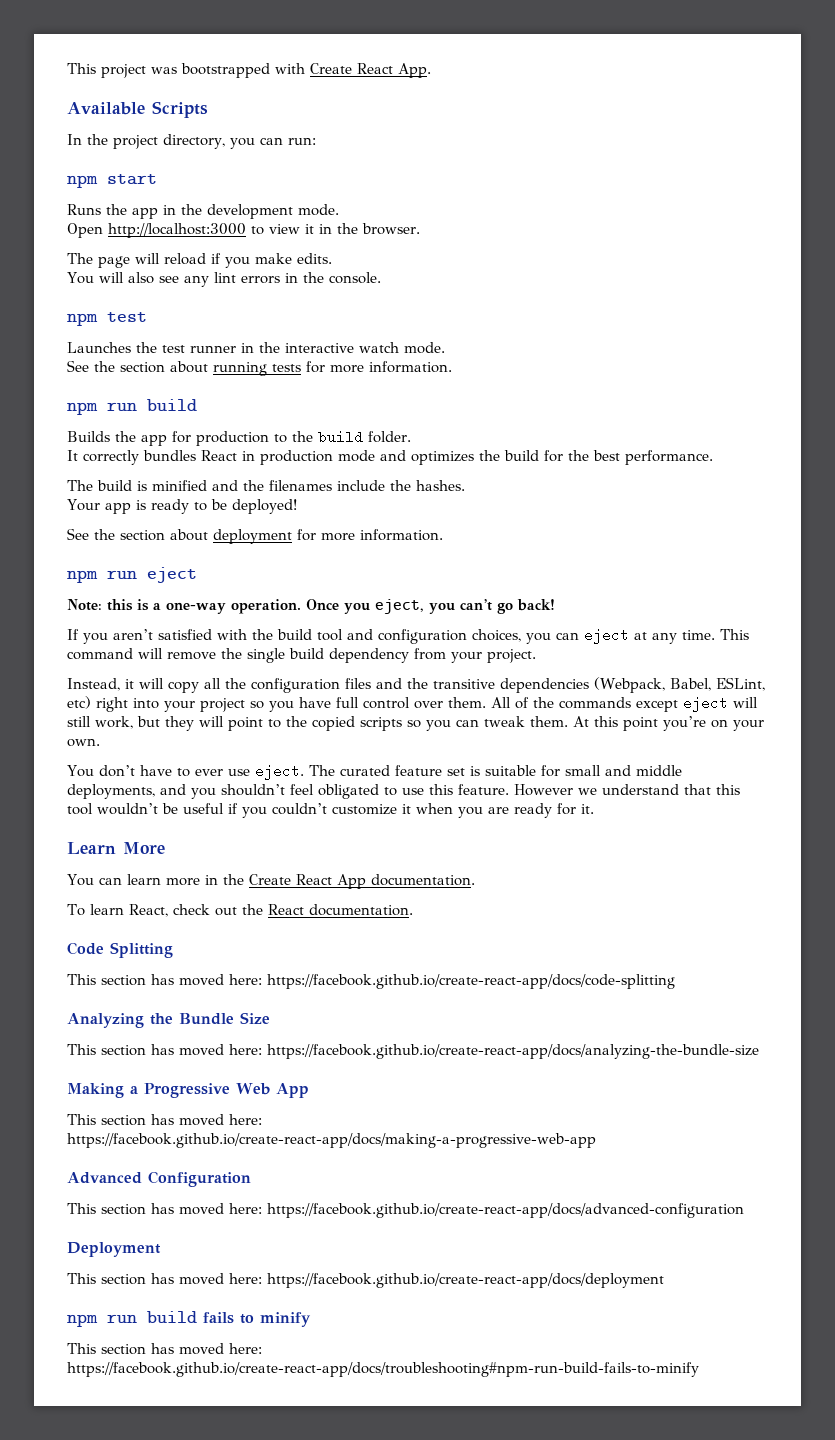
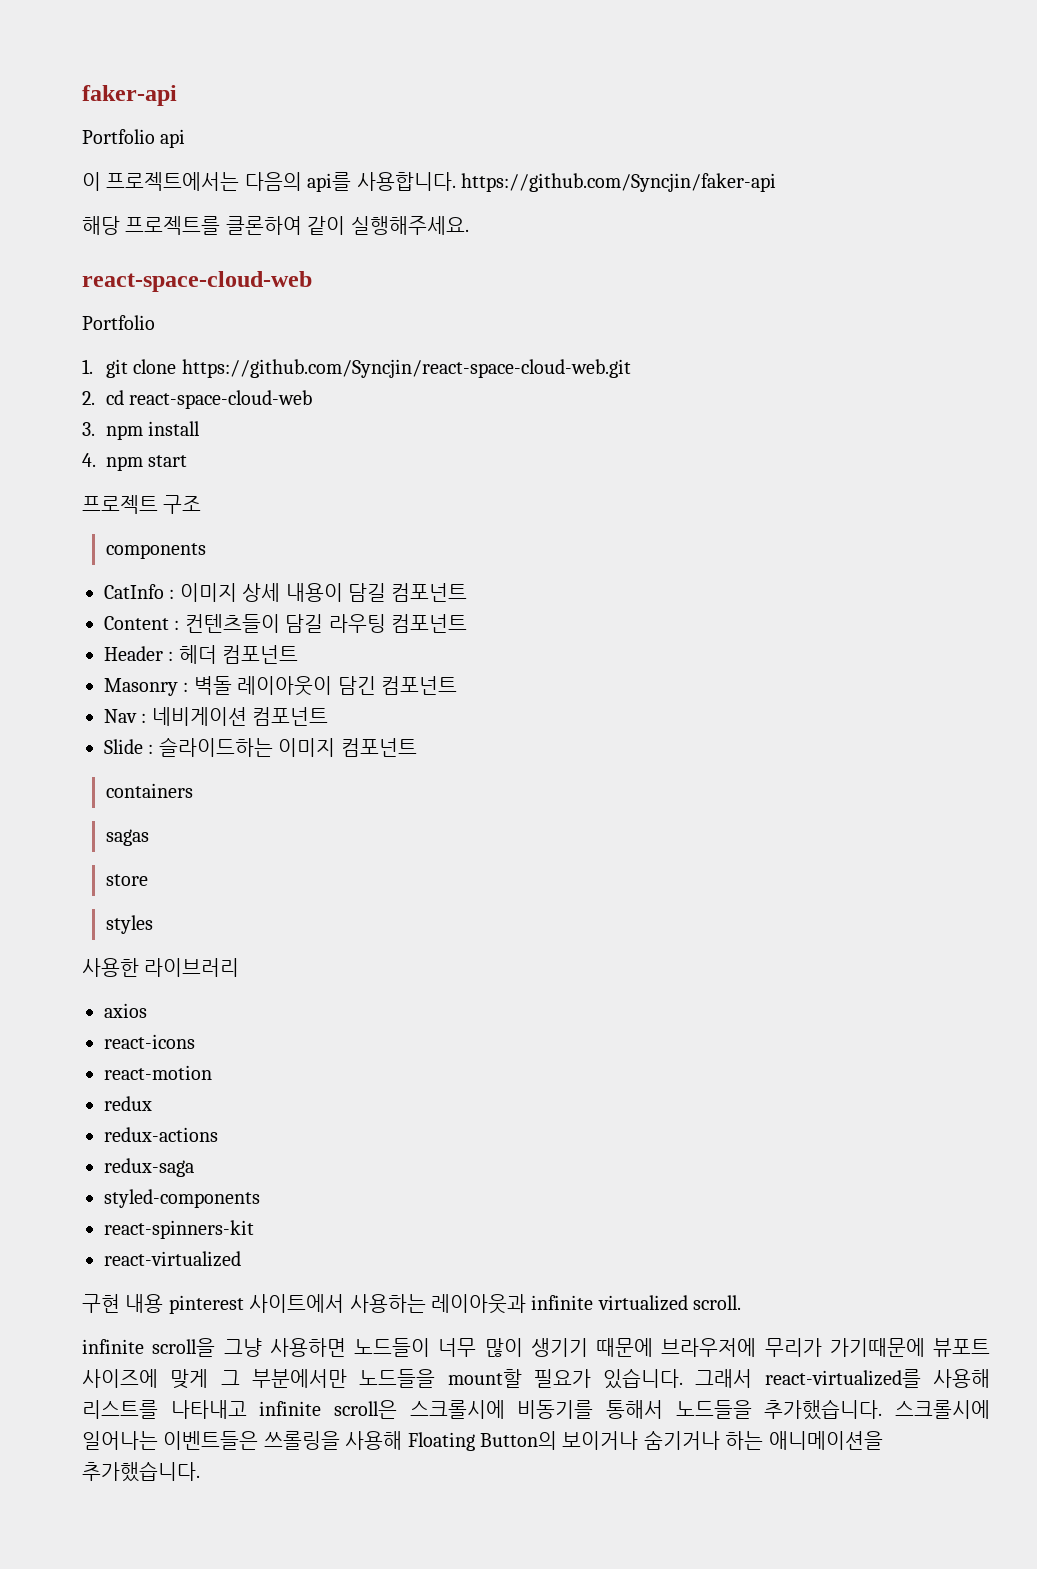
- This project was bootstrapped with Create React App.
- Available Scripts
- In the project directory, you can run:
- npm start
- Runs the app in the development mode.
- Open http://localhost:3000 to view it in the browser.
- The page will reload if you make edits.
- You will also see any lint errors in the console.
- npm test
- Launches the test runner in the interactive watch mode.
- See the section about running tests for more information.
- npm run build
- Builds the app for production to the build folder.
- It correctly bundles React in production mode and optimizes the build for the best performance.
- The build is minified and the filenames include the hashes.
- Your app is ready to be deployed!
- See the section about deployment for more information.
- npm run eject
- Note: this is a one-way operation. Once you eject, you can’t go back!
- If you aren’t satisfied with the build tool and configuration choices, you can eject at any time. This command will remove the single build dependency from your project.
- Instead, it will copy all the configuration files and the transitive dependencies (Webpack, Babel, ESLint, etc) right into your project so you have full control over them. All of the commands except eject will still work, but they will point to the copied scripts so you can tweak them. At this point you’re on your own.
- You don’t have to ever use eject. The curated feature set is suitable for small and middle deployments, and you shouldn’t feel obligated to use this feature. However we understand that this tool wouldn’t be useful if you couldn’t customize it when you are ready for it.
- Learn More
- You can learn more in the Create React App documentation.
- To learn React, check out the React documentation.
- Code Splitting
- This section has moved here: https://facebook.github.io/create-react-app/docs/code-splitting
- Analyzing the Bundle Size
- This section has moved here: https://facebook.github.io/create-react-app/docs/analyzing-the-bundle-size
- Making a Progressive Web App
- This section has moved here: https://facebook.github.io/create-react-app/docs/making-a-progressive-web-app
- Advanced Configuration
- This section has moved here: https://facebook.github.io/create-react-app/docs/advanced-configuration
- Deployment
- This section has moved here: https://facebook.github.io/create-react-app/docs/deployment
- npm run build fails to minify
- This section has moved here: https://facebook.github.io/create-react-app/docs/troubleshooting#npm-run-build-fails-to-minify
+ faker-api
+ Portfolio api
+ 이 프로젝트에서는 다음의 api를 사용합니다. https://github.com/Syncjin/faker-api
+ 해당 프로젝트를 클론하여 같이 실행해주세요.
+ react-space-cloud-web
+ Portfolio
+ 1. git clone https://github.com/Syncjin/react-space-cloud-web.git
+ 2. cd react-space-cloud-web
+ 3. npm install
+ 4. npm start
+ 프로젝트 구조
+ components
+ CatInfo : 이미지 상세 내용이 담길 컴포넌트
+ Content : 컨텐츠들이 담길 라우팅 컴포넌트
+ Header : 헤더 컴포넌트
+ Masonry : 벽돌 레이아웃이 담긴 컴포넌트
+ Nav : 네비게이션 컴포넌트
+ Slide : 슬라이드하는 이미지 컴포넌트
+ containers
+ sagas
+ store
+ styles
+ 사용한 라이브러리
+ axios
+ react-icons
+ react-motion
+ redux
+ redux-actions
+ redux-saga
+ styled-components
+ react-spinners-kit
+ react-virtualized
+ 구현 내용 pinterest 사이트에서 사용하는 레이아웃과 infinite virtualized scroll.
+ infinite scroll을 그냥 사용하면 노드들이 너무 많이 생기기 때문에 브라우저에 무리가 가기때문에 뷰포트 사이즈에 맞게 그 부분에서만 노드들을 mount할 필요가 있습니다. 그래서 react-virtualized를 사용해 리스트를 나타내고 infinite scroll은 스크롤시에 비동기를 통해서 노드들을 추가했습니다. 스크롤시에 일어나는 이벤트들은 쓰롤링을 사용해 Floating Button의 보이거나 숨기거나 하는 애니메이션을 추가했습니다.

